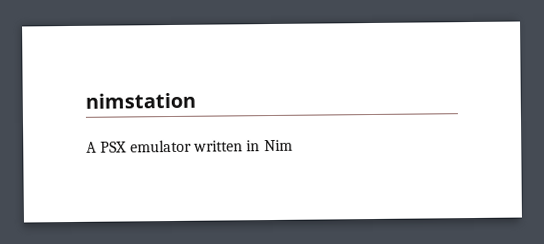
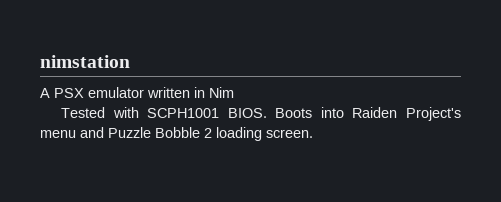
+ Tested with SCPH1001 BIOS. Boots into Raiden Project's menu and Puzzle Bobble 2 loading screen.

